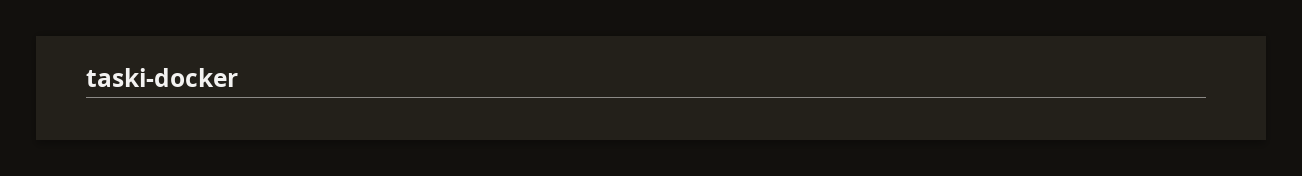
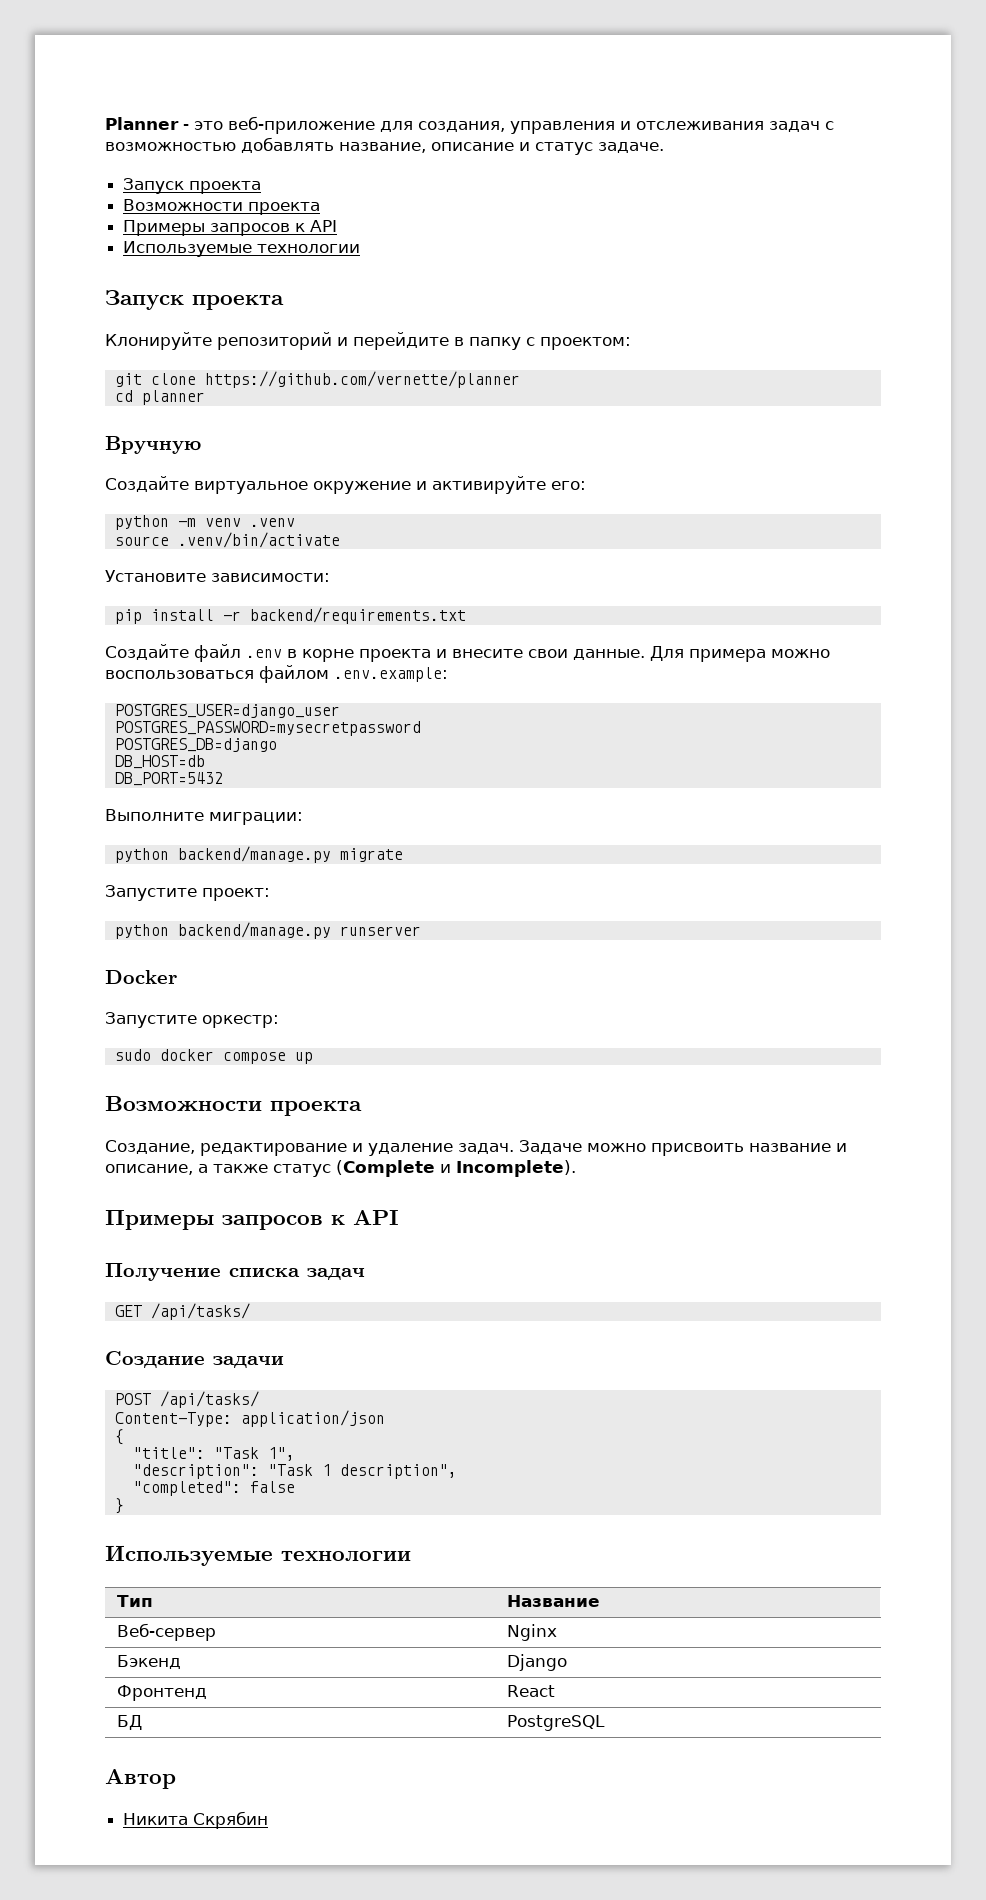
- taski-docker
+ Planner - это веб-приложение для создания, управления и отслеживания задач с возможностью добавлять название, описание и статус задаче.
+ Запуск проекта
+ Возможности проекта
+ Примеры запросов к API
+ Используемые технологии
+ Запуск проекта
+ Клонируйте репозиторий и перейдите в папку с проектом:
+ git clone https://github.com/vernette/planner
+ cd planner
+ Вручную
+ Создайте виртуальное окружение и активируйте его:
+ python -m venv .venv
+ source .venv/bin/activate
+ Установите зависимости:
+ pip install -r backend/requirements.txt
+ Создайте файл .env в корне проекта и внесите свои данные. Для примера можно воспользоваться файлом .env.example:
+ POSTGRES_USER=django_user
+ POSTGRES_PASSWORD=mysecretpassword
+ POSTGRES_DB=django
+ DB_HOST=db
+ DB_PORT=5432
+ Выполните миграции:
+ python backend/manage.py migrate
+ Запустите проект:
+ python backend/manage.py runserver
+ Docker
+ Запустите оркестр:
+ sudo docker compose up
+ Возможности проекта
+ Создание, редактирование и удаление задач. Задаче можно присвоить название и описание, а также статус (Complete и Incomplete).
+ Примеры запросов к API
+ Получение списка задач
+ GET /api/tasks/
+ Создание задачи
+ POST /api/tasks/
+ Content-Type: application/json
+ {
+ "title": "Task 1",
+ "description": "Task 1 description",
+ "completed": false
+ }
+ Используемые технологии
+ Тип | Название
+ Веб-сервер | Nginx
+ Бэкенд | Django
+ Фронтенд | React
+ БД | PostgreSQL
+ Автор
+ Никита Скрябин

